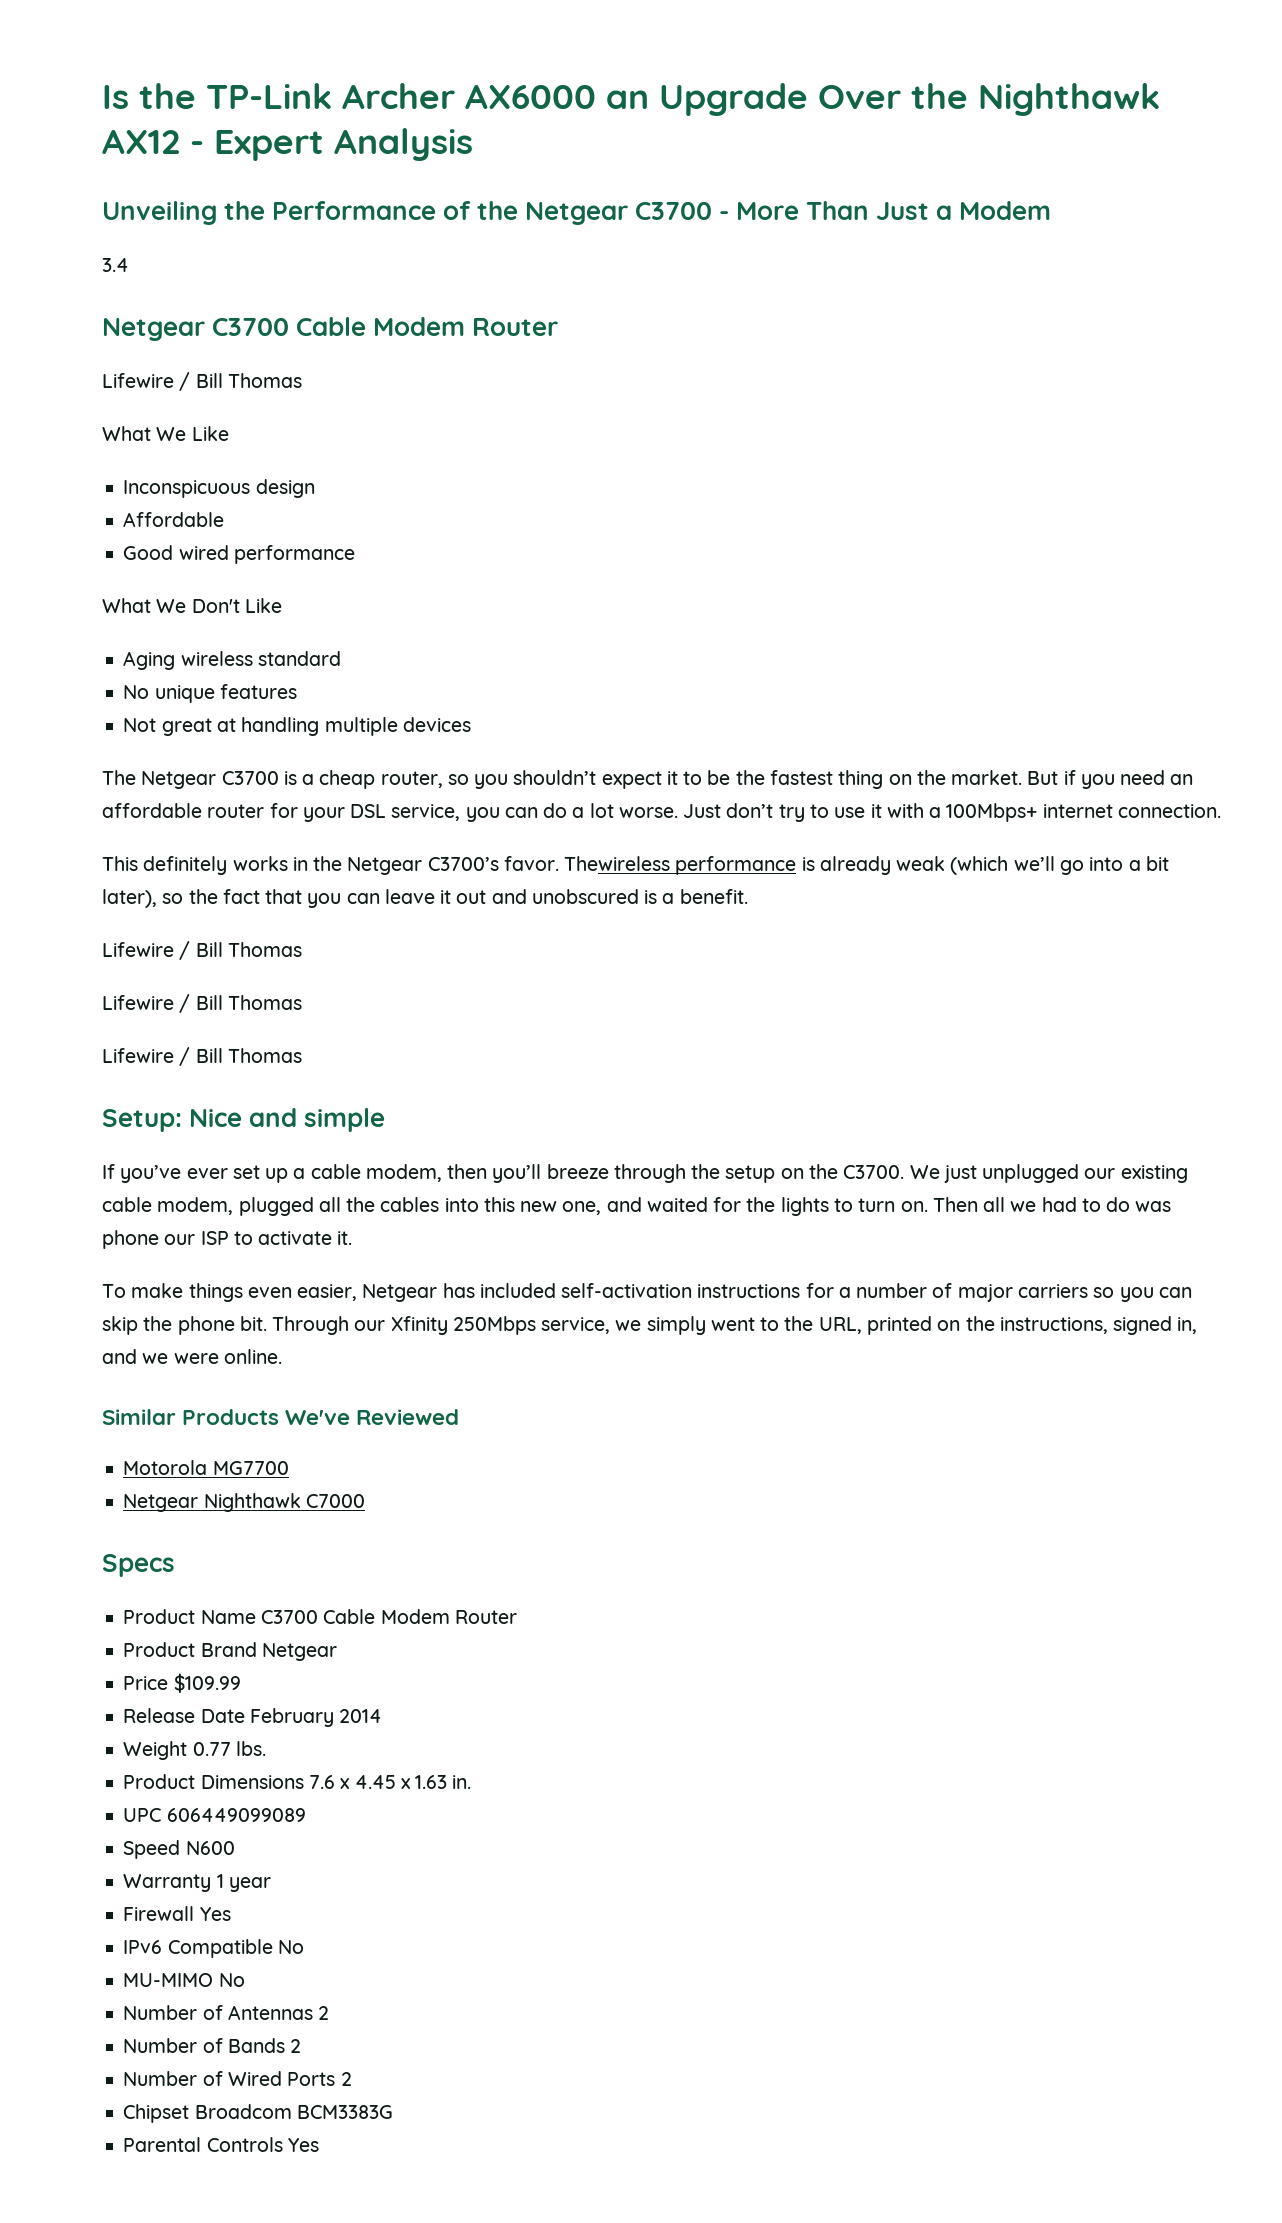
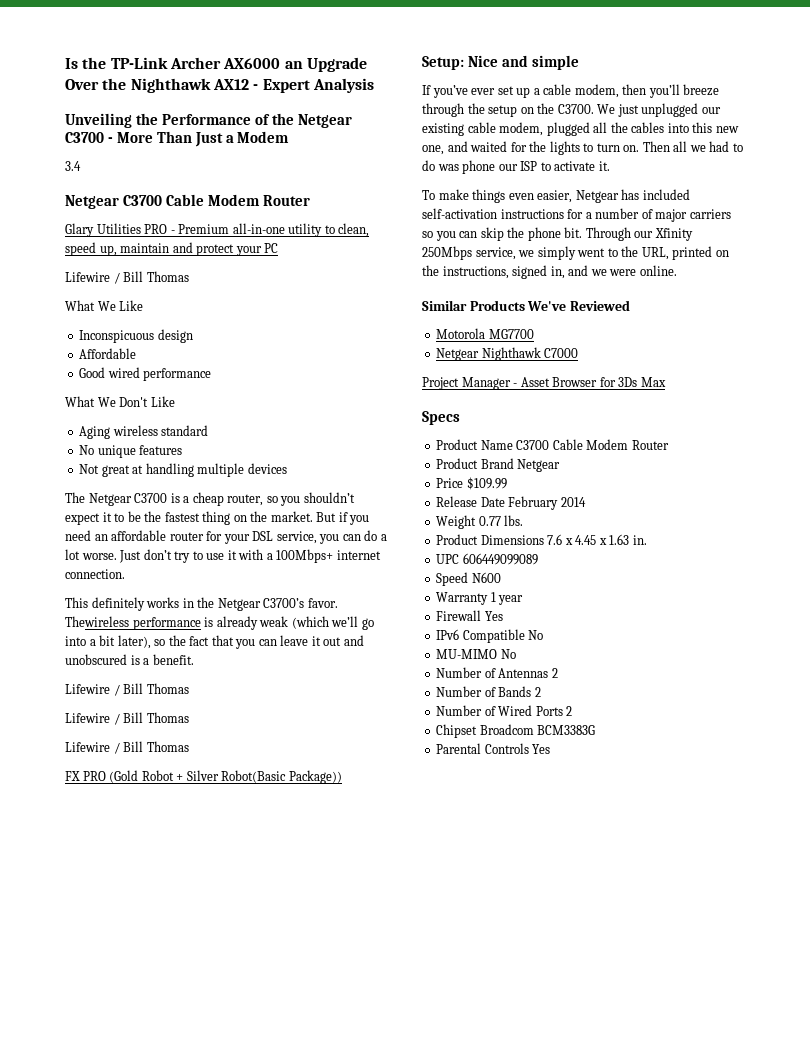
+ Glary Utilities PRO - Premium all-in-one utility to clean, speed up, maintain and protect your PC
+ FX PRO (Gold Robot + Silver Robot(Basic Package))
+ Project Manager - Asset Browser for 3Ds Max

